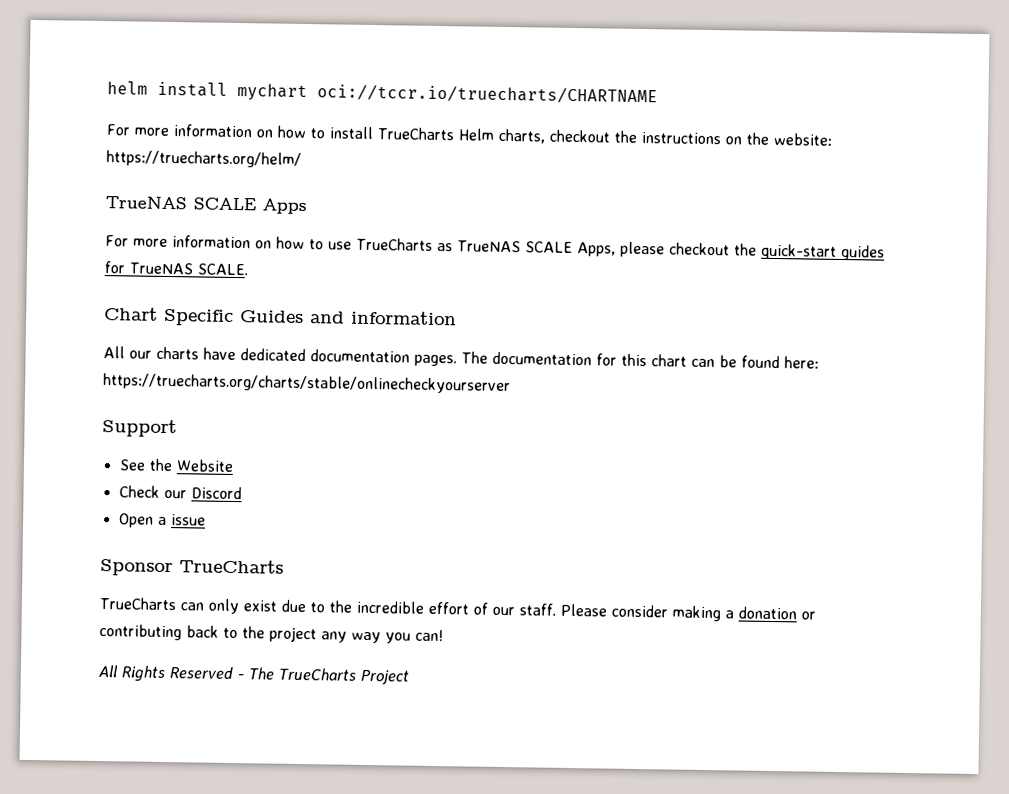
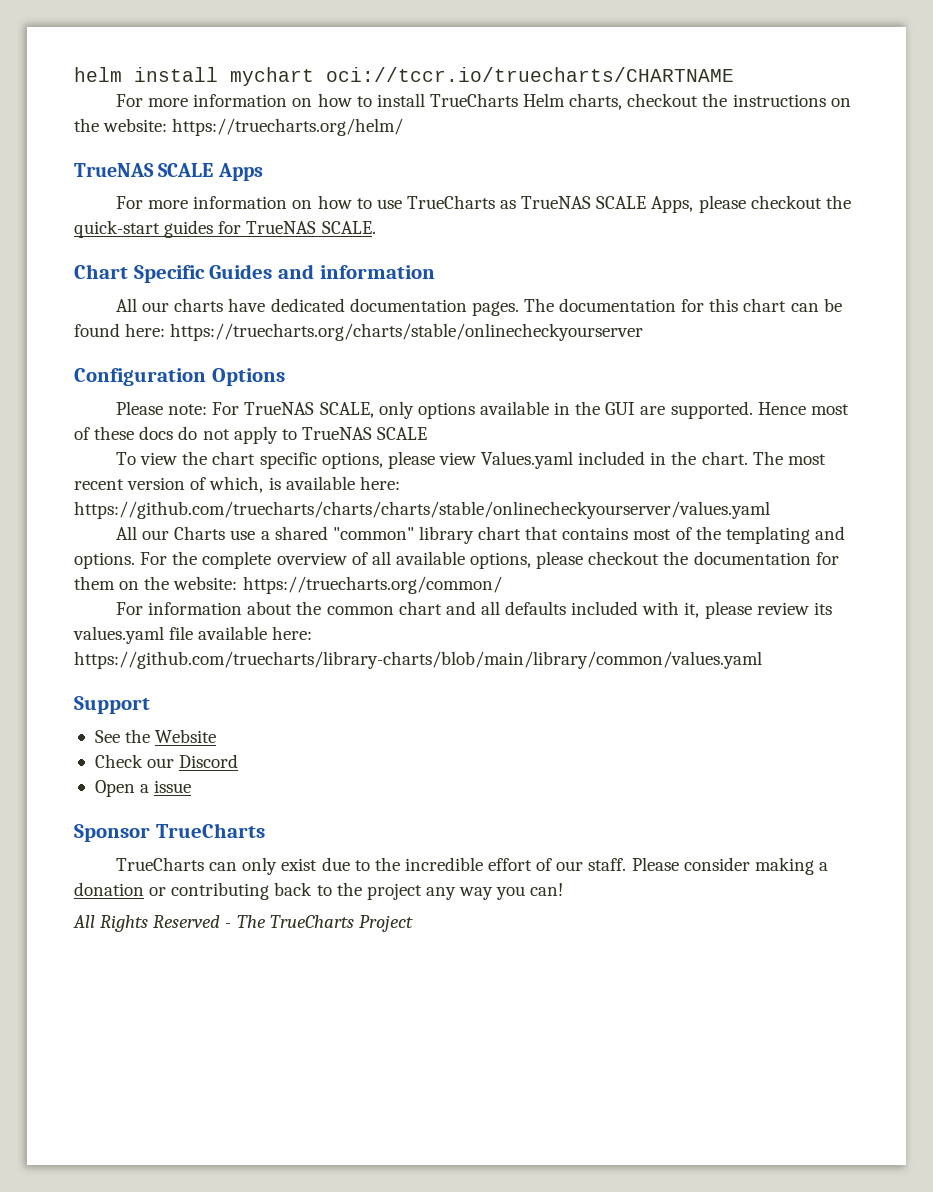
+ Configuration Options
+ Please note: For TrueNAS SCALE, only options available in the GUI are supported. Hence most of these docs do not apply to TrueNAS SCALE
+ To view the chart specific options, please view Values.yaml included in the chart. The most recent version of which, is available here: https://github.com/truecharts/charts/charts/stable/onlinecheckyourserver/values.yaml
+ All our Charts use a shared "common" library chart that contains most of the templating and options. For the complete overview of all available options, please checkout the documentation for them on the website: https://truecharts.org/common/
+ For information about the common chart and all defaults included with it, please review its values.yaml file available here: https://github.com/truecharts/library-charts/blob/main/library/common/values.yaml

